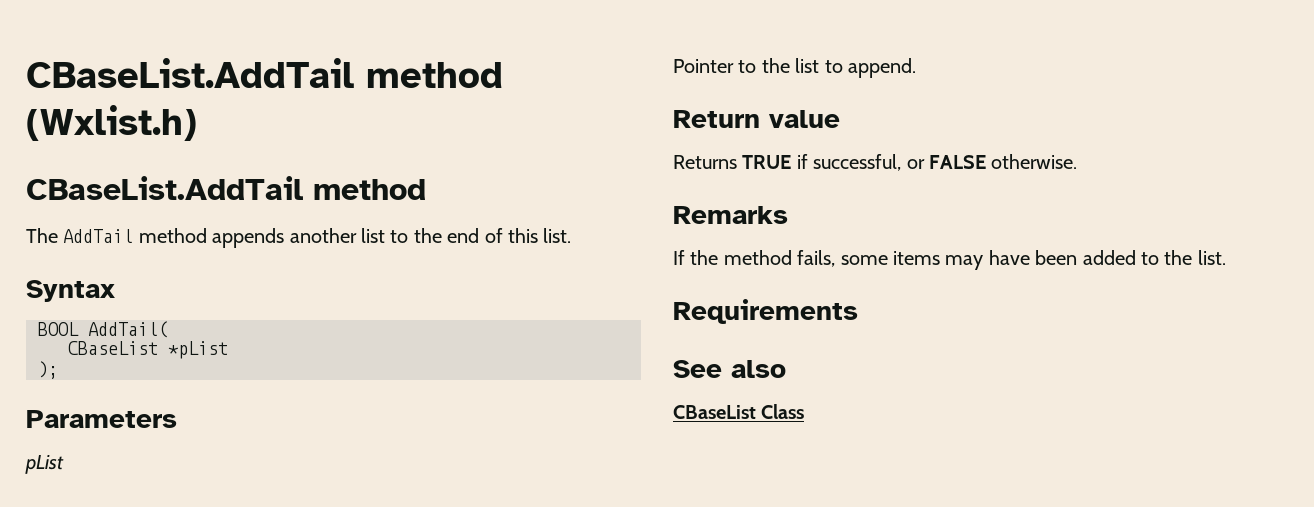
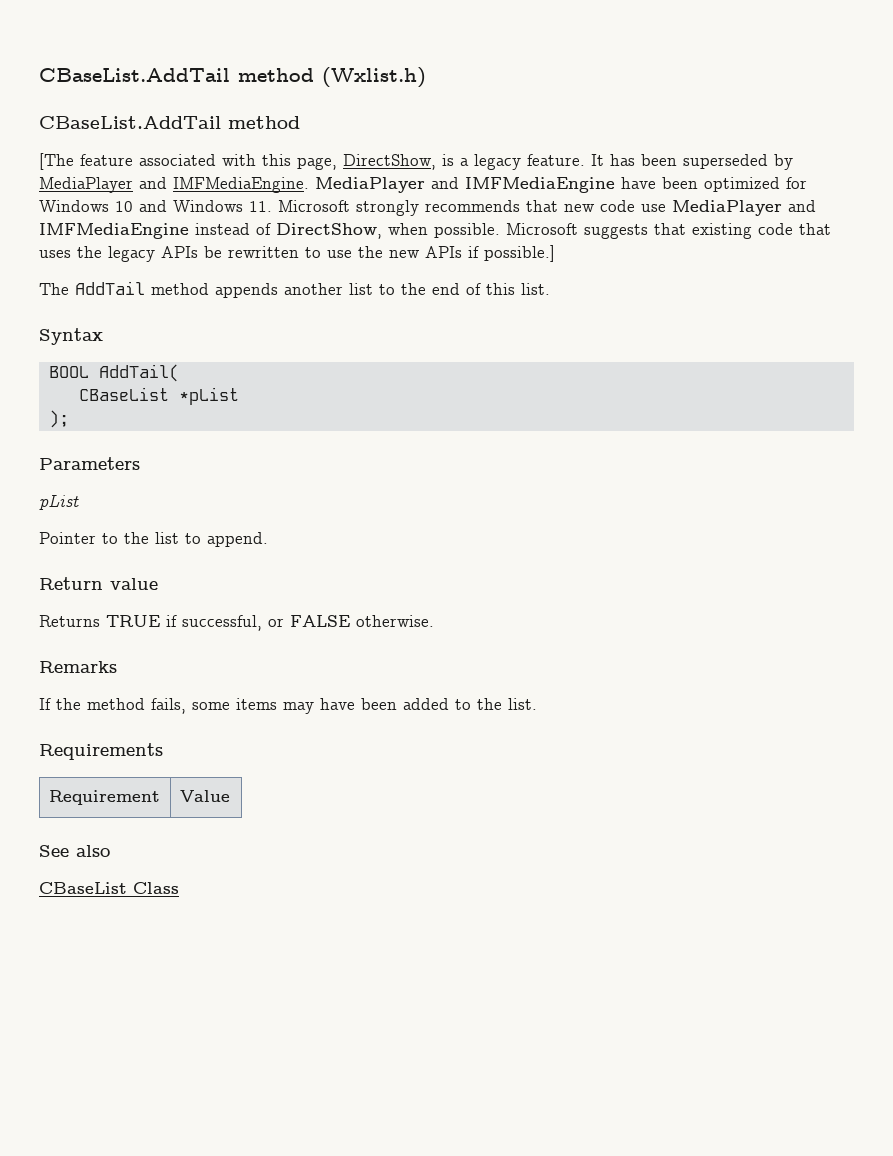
+ [The feature associated with this page, DirectShow, is a legacy feature. It has been superseded by MediaPlayer and IMFMediaEngine. MediaPlayer and IMFMediaEngine have been optimized for Windows 10 and Windows 11. Microsoft strongly recommends that new code use MediaPlayer and IMFMediaEngine instead of DirectShow, when possible. Microsoft suggests that existing code that uses the legacy APIs be rewritten to use the new APIs if possible.]
+ Requirement | Value

